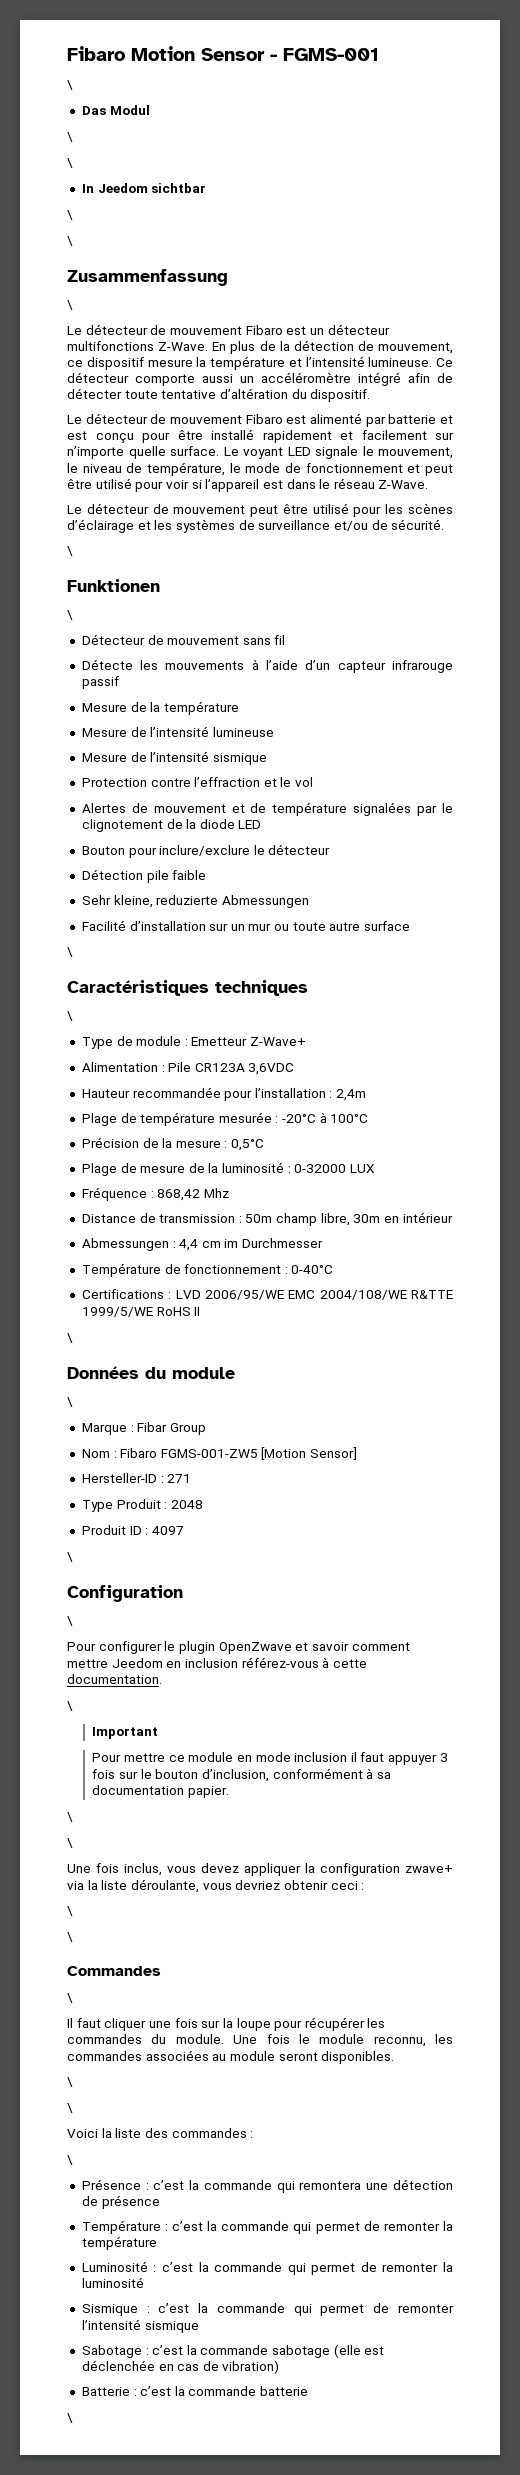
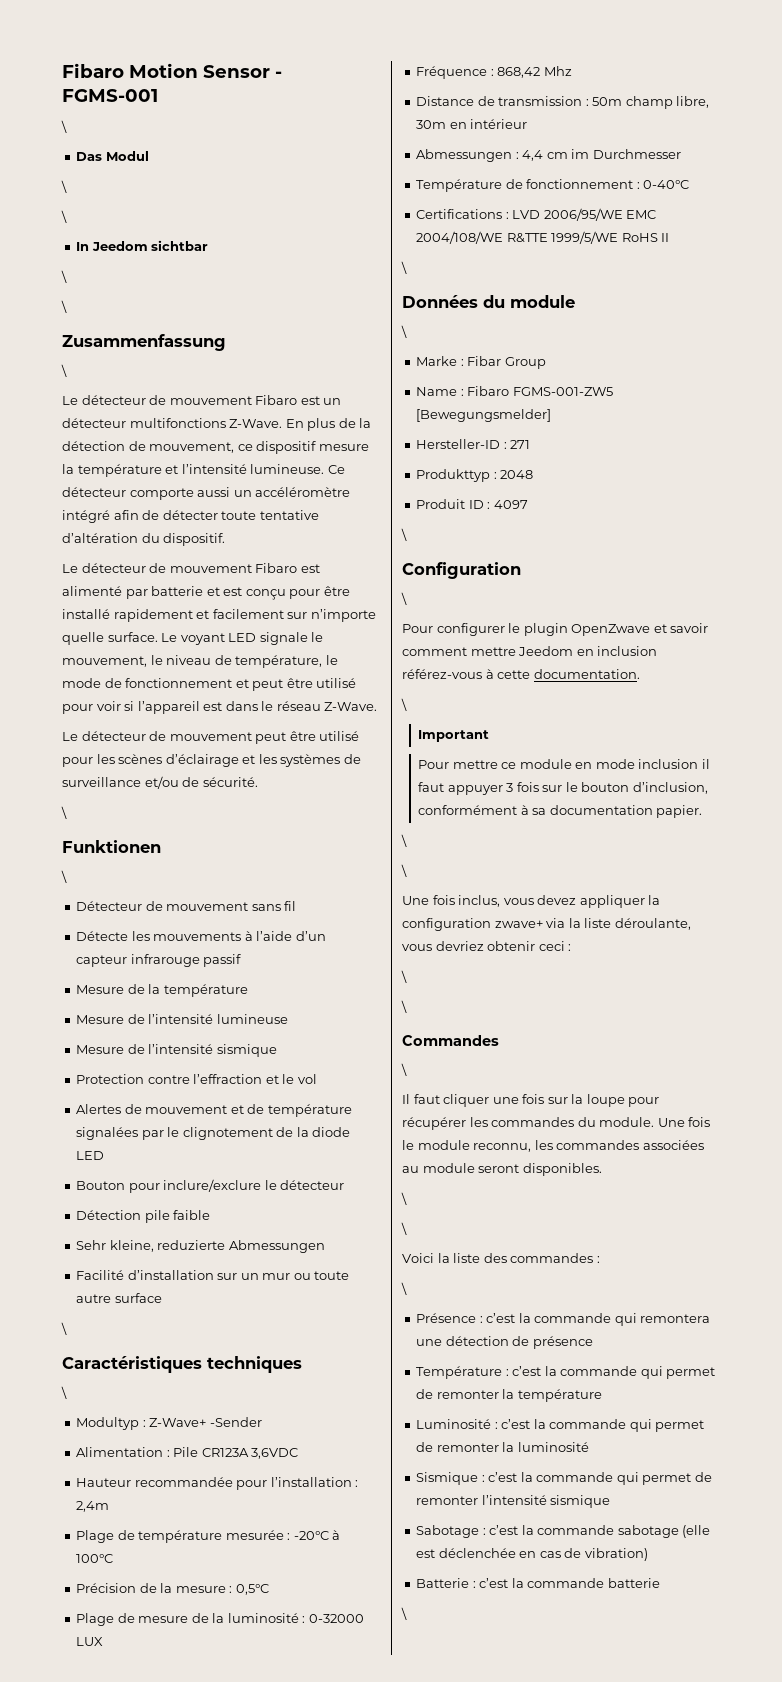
- Type de module : Emetteur Z-Wave+
+ Modultyp : Z-Wave+ -Sender
- Marque : Fibar Group
+ Marke : Fibar Group
- Nom : Fibaro FGMS-001-ZW5 [Motion Sensor]
+ Name : Fibaro FGMS-001-ZW5 [Bewegungsmelder]
- Type Produit : 2048
+ Produkttyp : 2048

